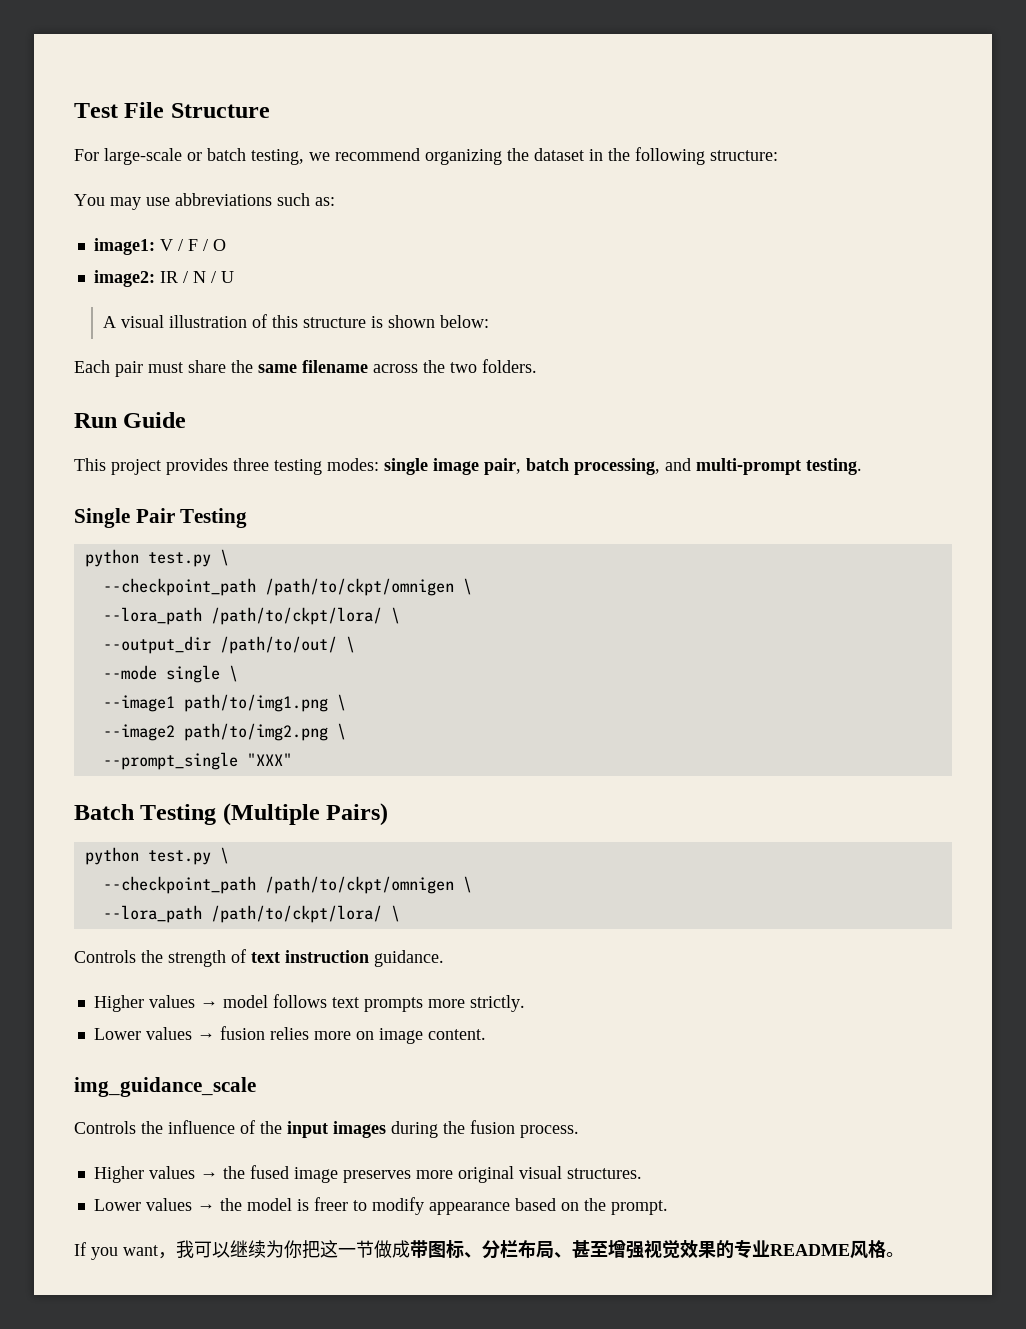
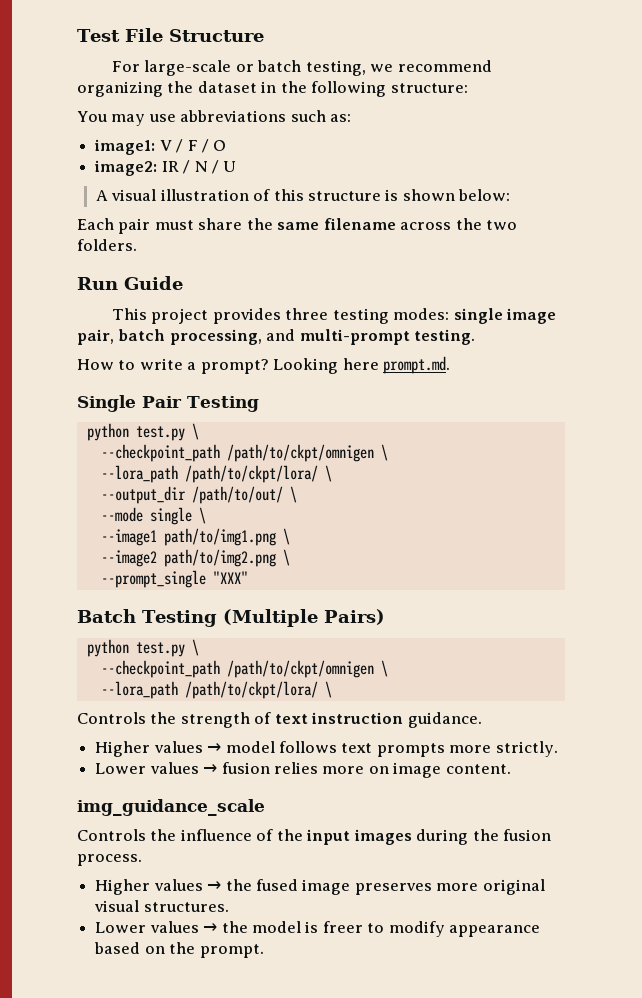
+ How to write a prompt? Looking here prompt.md.
- If you want，我可以继续为你把这一节做成带图标、分栏布局、甚至增强视觉效果的专业README风格。

